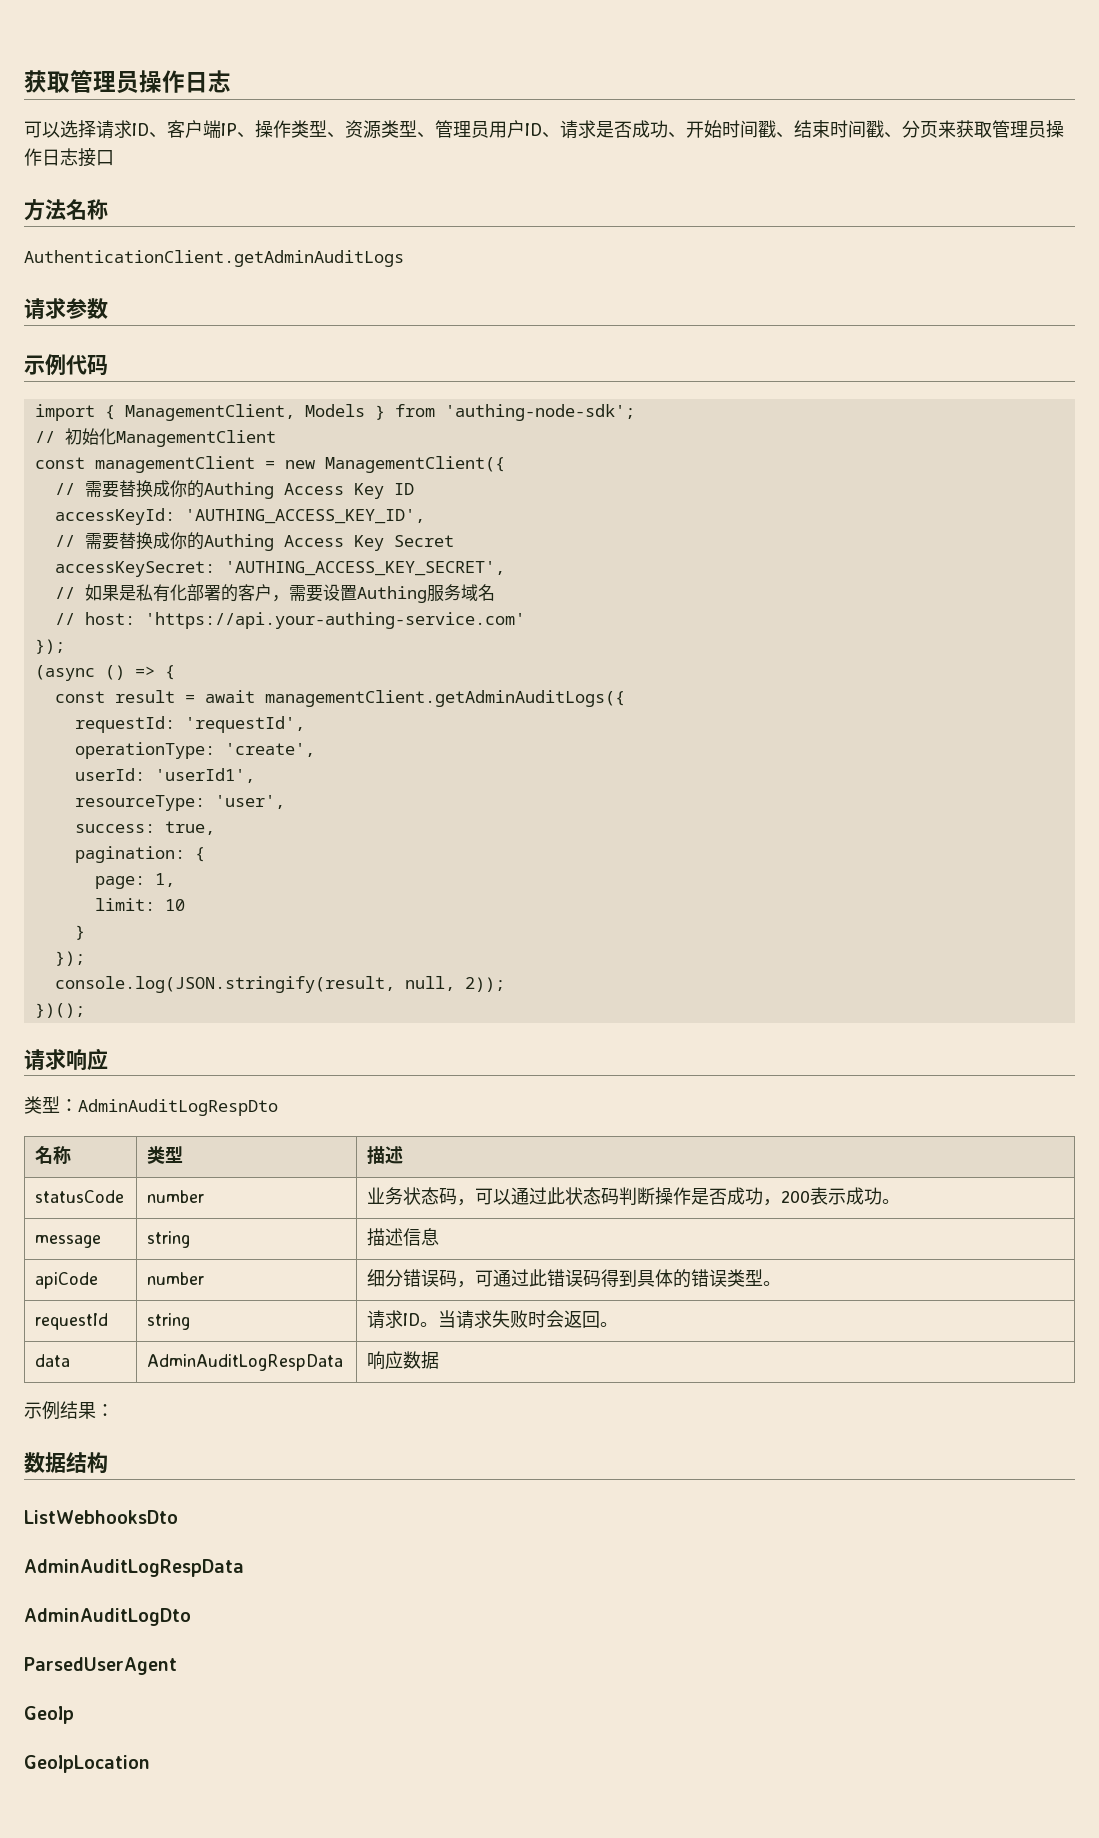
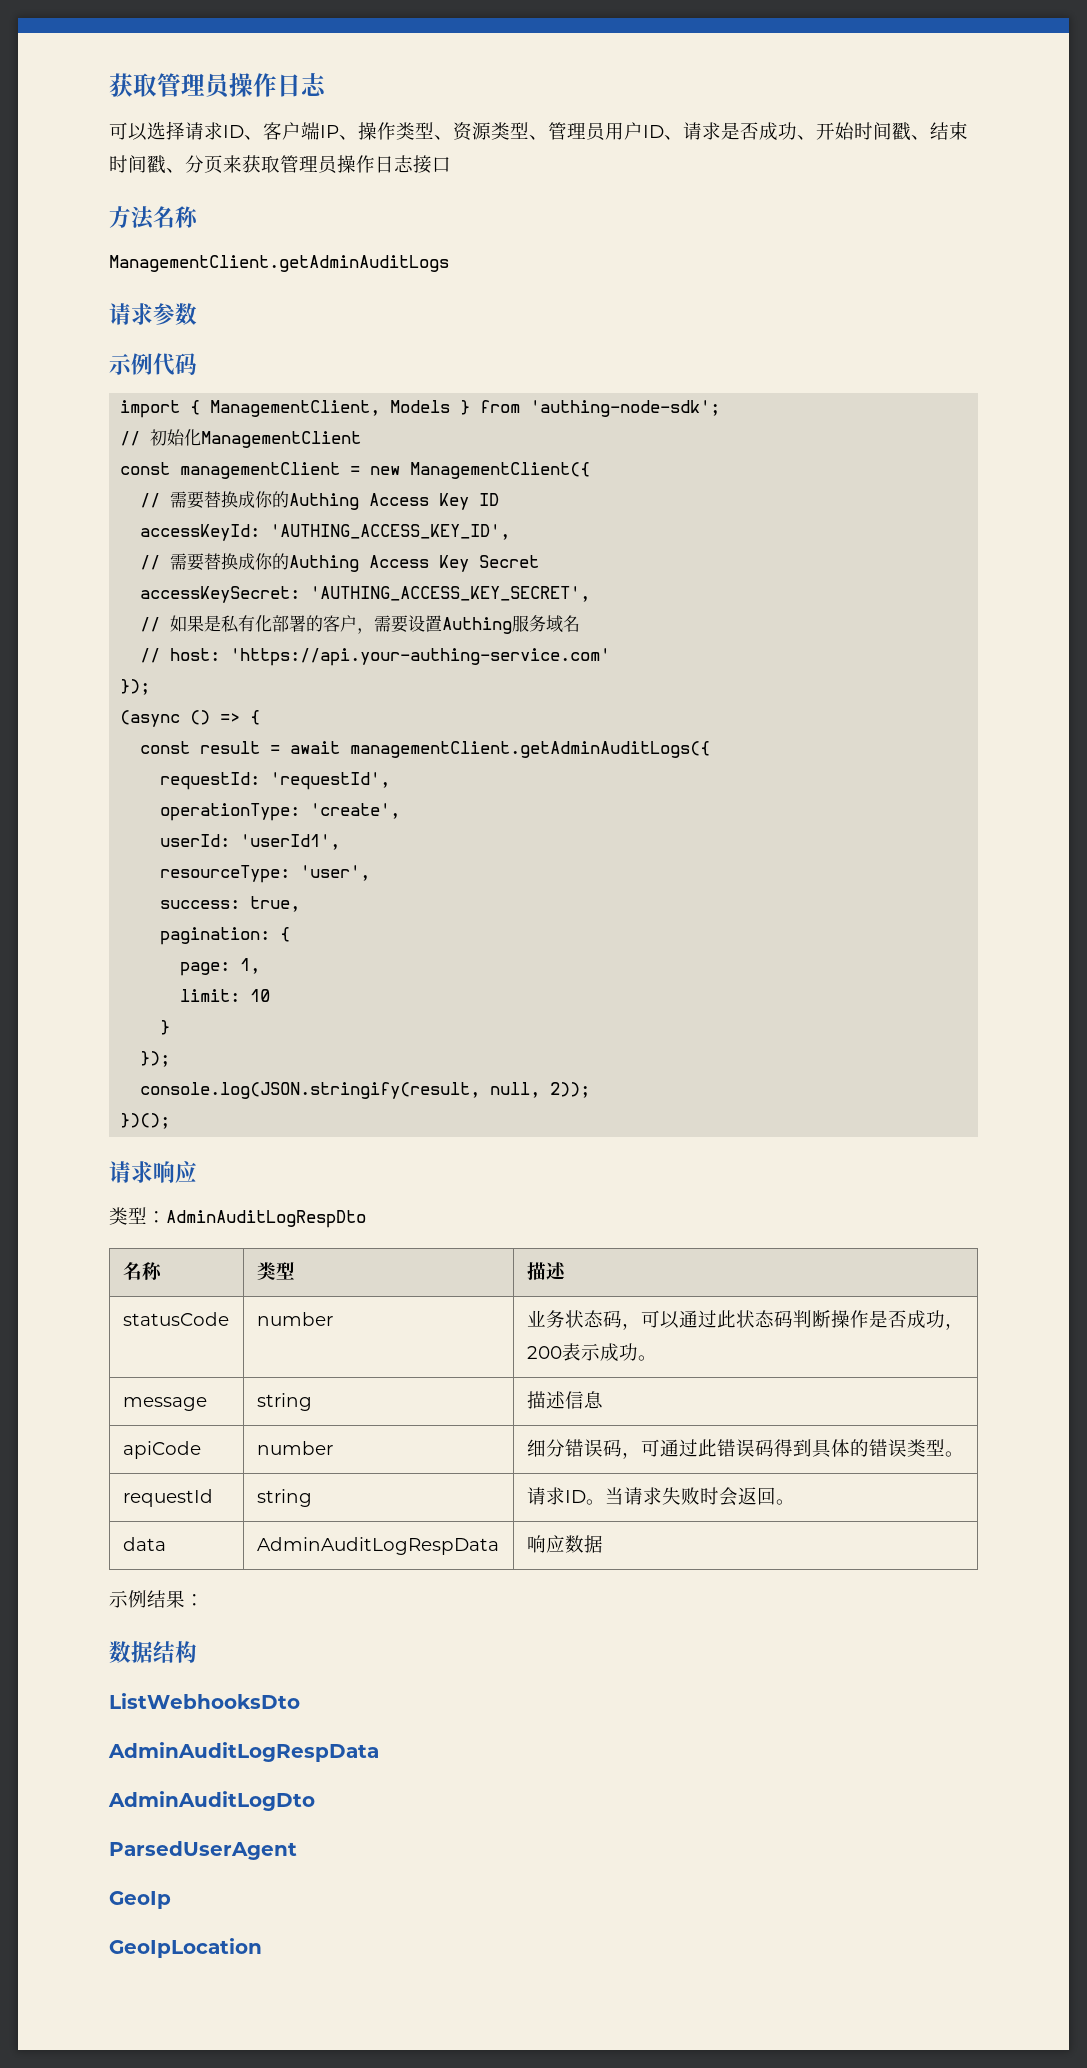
- AuthenticationClient.getAdminAuditLogs
+ ManagementClient.getAdminAuditLogs

